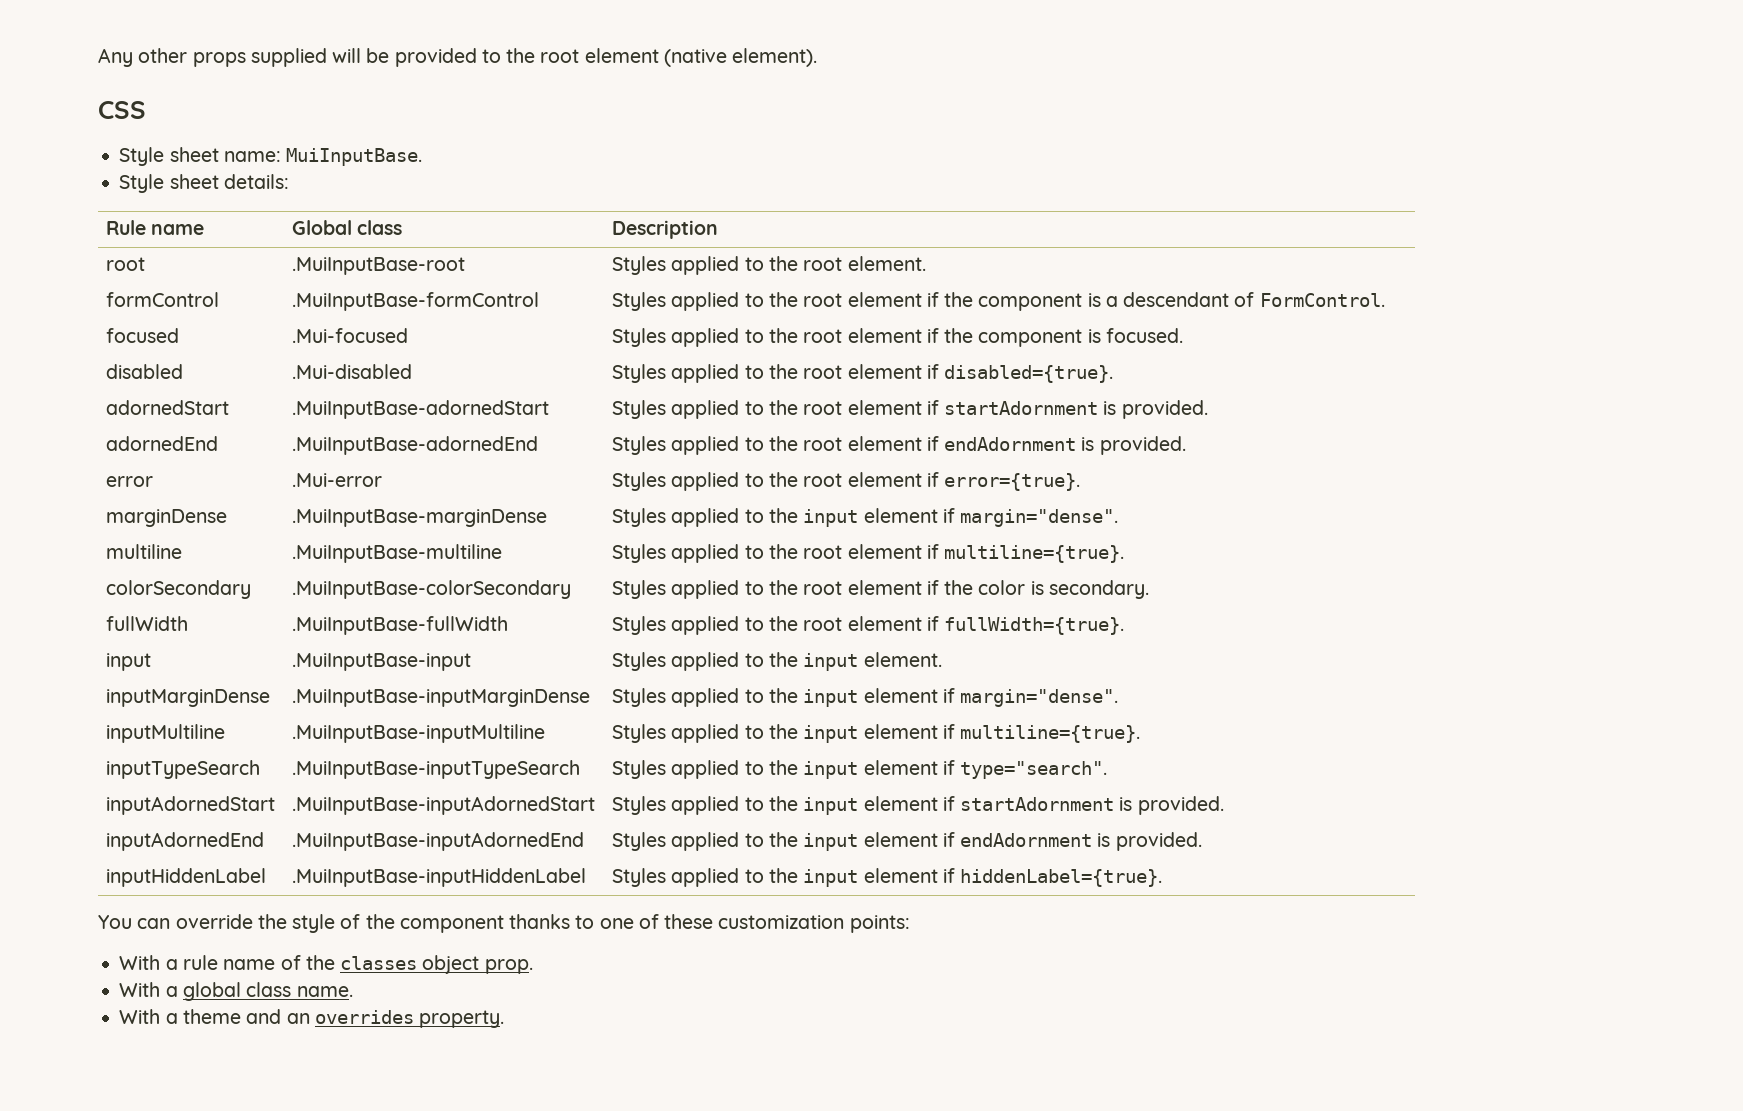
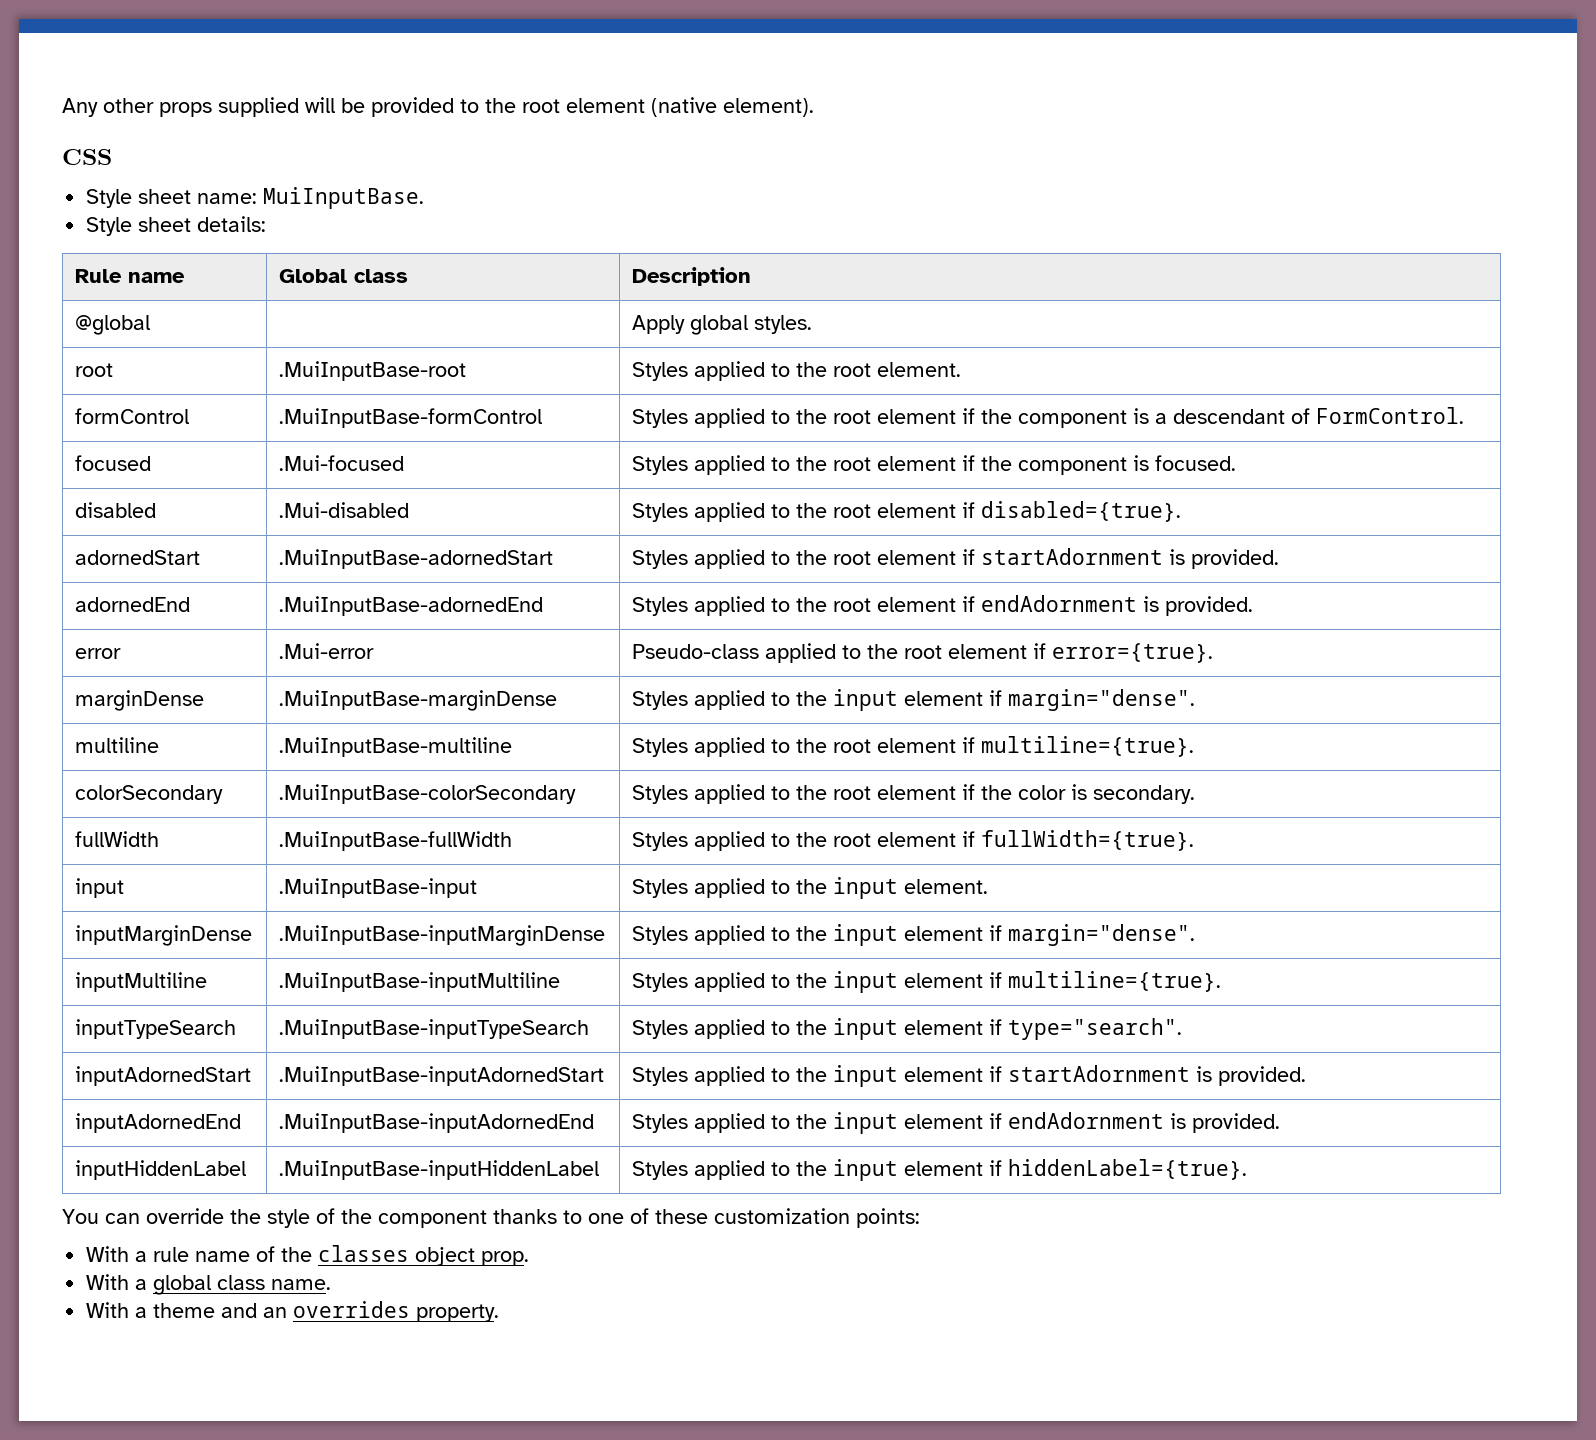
+ @global | | Apply global styles.
- error | .Mui-error | Styles applied to the root element if error={true}.
+ error | .Mui-error | Pseudo-class applied to the root element if error={true}.

